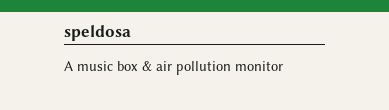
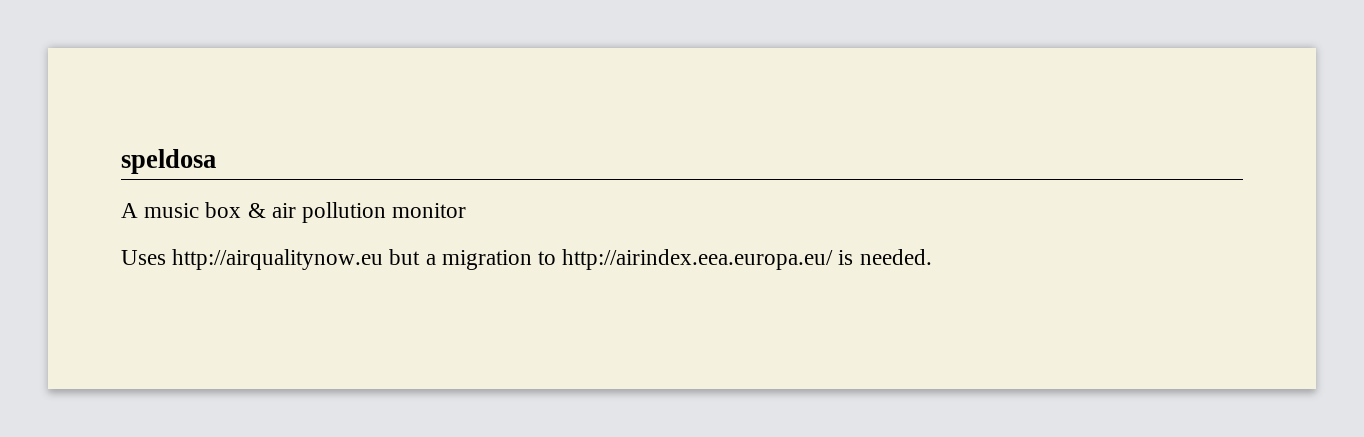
+ Uses http://airqualitynow.eu but a migration to http://airindex.eea.europa.eu/ is needed.

